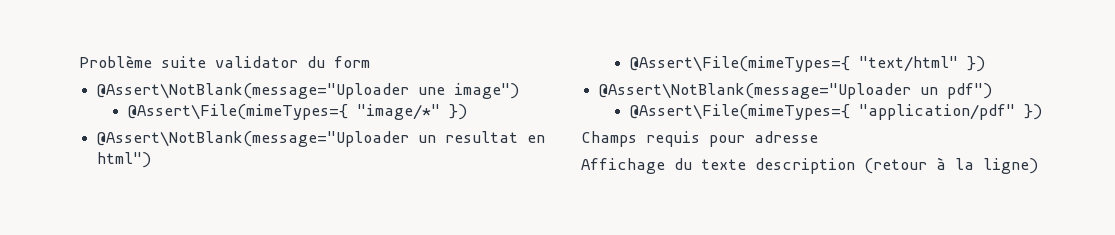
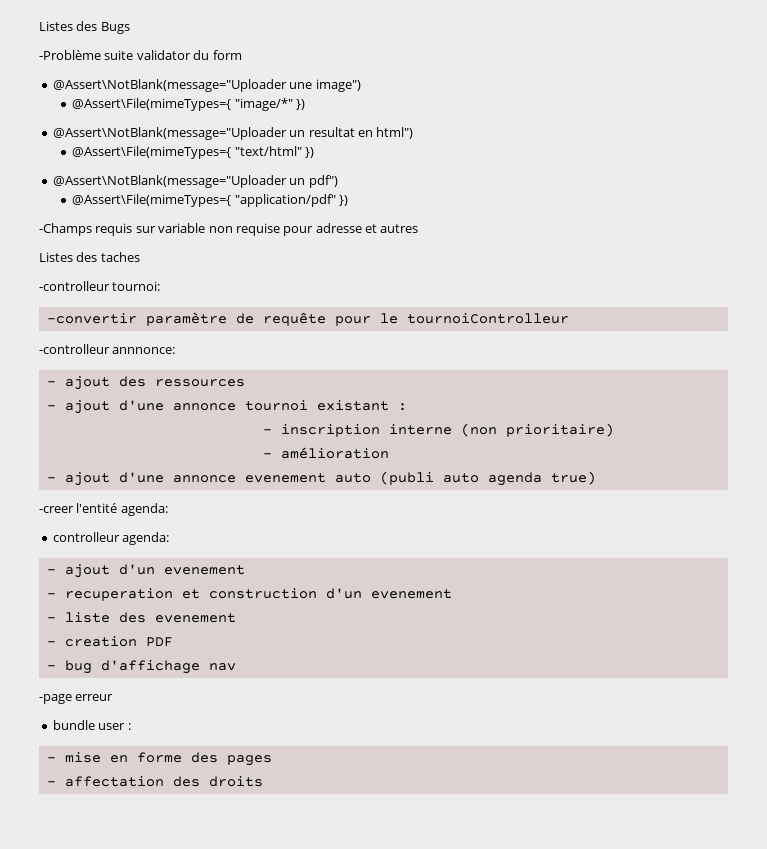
- Problème suite validator du form
+ Listes des Bugs
+ -Problème suite validator du form
- Champs requis pour adresse
- Affichage du texte description (retour à la ligne)
+ -Champs requis sur variable non requise pour adresse et autres
+ Listes des taches
+ -controlleur tournoi:
+ -convertir paramètre de requête pour le tournoiControlleur
+ -controlleur annnonce:
+ - ajout des ressources
+ - ajout d'une annonce tournoi existant :
+ - inscription interne (non prioritaire)
+ - amélioration
+ - ajout d'une annonce evenement auto (publi auto agenda true)
+ -creer l'entité agenda:
+ controlleur agenda:
+ - ajout d'un evenement
+ - recuperation et construction d'un evenement
+ - liste des evenement
+ - creation PDF
+ - bug d'affichage nav
+ -page erreur
+ bundle user :
+ - mise en forme des pages
+ - affectation des droits

